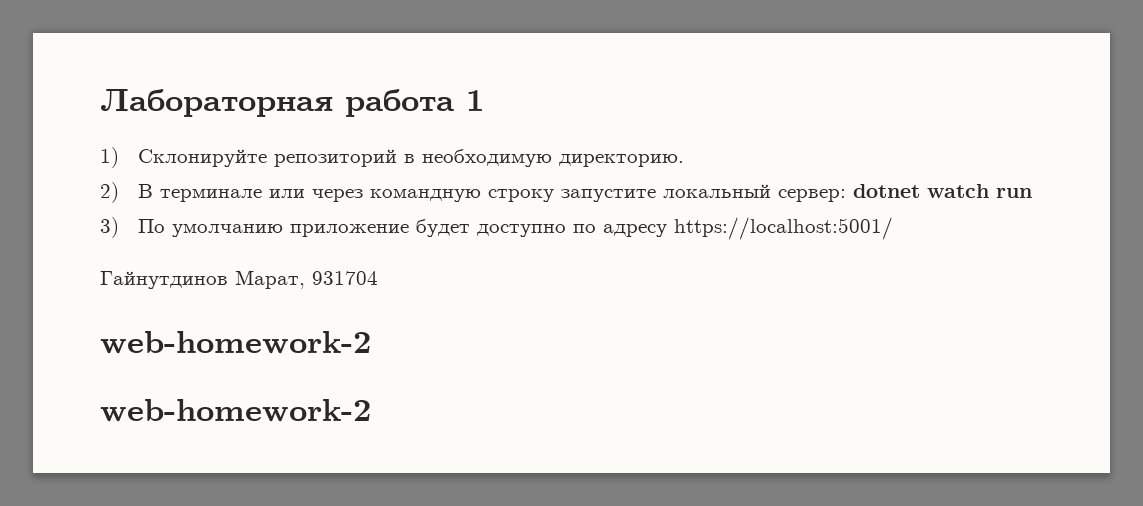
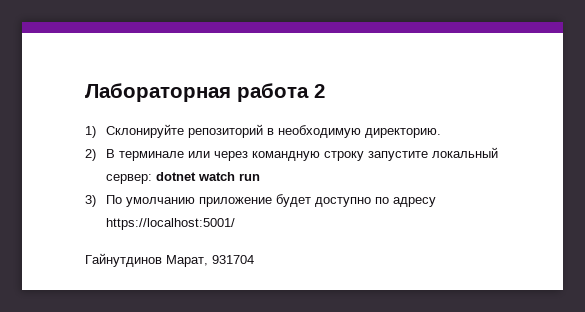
- Лабораторная работа 1
+ Лабораторная работа 2
  Гайнутдинов Марат, 931704
- web-homework-2
- web-homework-2

